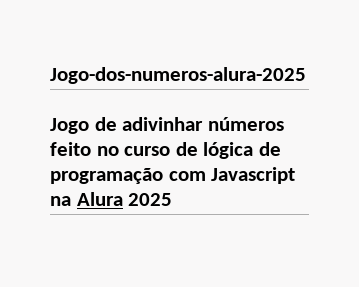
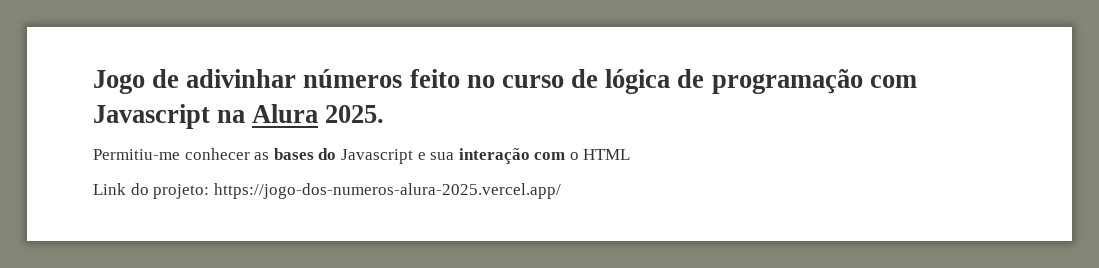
- Jogo-dos-numeros-alura-2025
- Jogo de adivinhar números feito no curso de lógica de programação com Javascript na Alura 2025
+ Jogo de adivinhar números feito no curso de lógica de programação com Javascript na Alura 2025.
+ Permitiu-me conhecer as bases do Javascript e sua interação com o HTML
+ Link do projeto: https://jogo-dos-numeros-alura-2025.vercel.app/

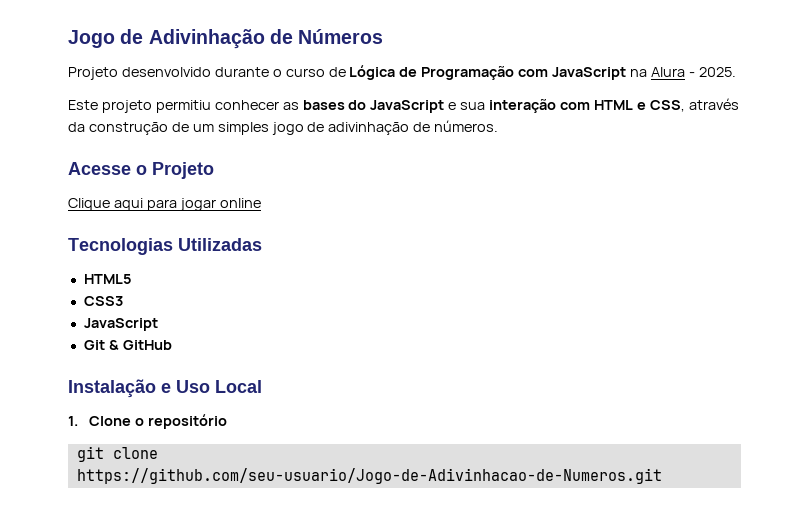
- Jogo de adivinhar números feito no curso de lógica de programação com Javascript na Alura 2025.
+ Jogo de Adivinhação de Números
+ Projeto desenvolvido durante o curso de Lógica de Programação com JavaScript na Alura - 2025.
- Permitiu-me conhecer as bases do Javascript e sua interação com o HTML
- Link do projeto: https://jogo-dos-numeros-alura-2025.vercel.app/
+ Este projeto permitiu conhecer as bases do JavaScript e sua interação com HTML e CSS, através da construção de um simples jogo de adivinhação de números.
+ Acesse o Projeto
+ Clique aqui para jogar online
+ Tecnologias Utilizadas
+ HTML5
+ CSS3
+ JavaScript
+ Git & GitHub
+ Instalação e Uso Local
+ 1. Clone o repositório
+ git clone https://github.com/seu-usuario/Jogo-de-Adivinhacao-de-Numeros.git

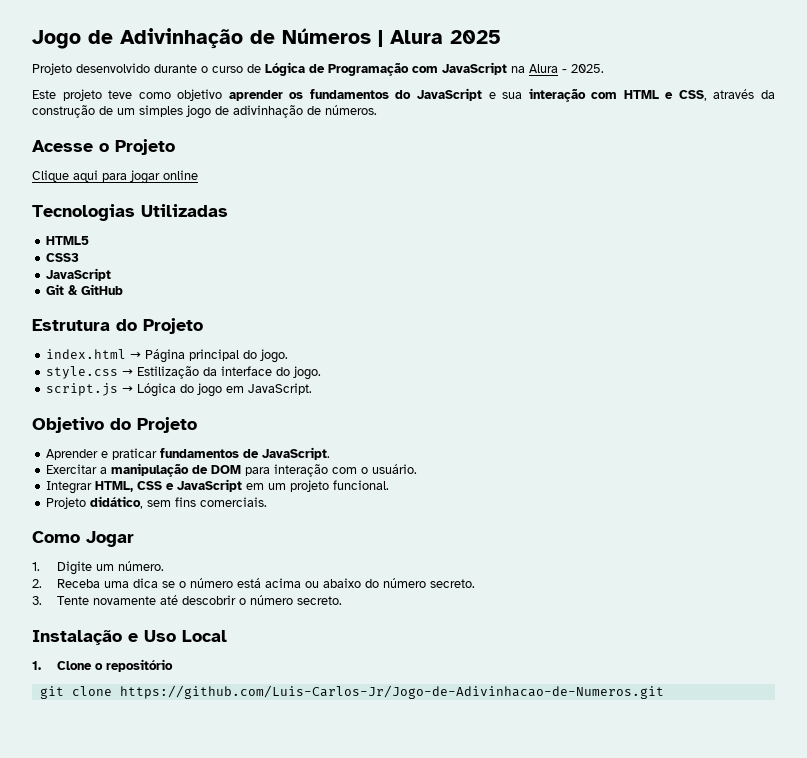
- Jogo de Adivinhação de Números
+ Jogo de Adivinhação de Números | Alura 2025
- Este projeto permitiu conhecer as bases do JavaScript e sua interação com HTML e CSS, através da construção de um simples jogo de adivinhação de números.
+ Este projeto teve como objetivo aprender os fundamentos do JavaScript e sua interação com HTML e CSS, através da construção de um simples jogo de adivinhação de números.
+ Estrutura do Projeto
+ index.html → Página principal do jogo.
+ style.css → Estilização da interface do jogo.
+ script.js → Lógica do jogo em JavaScript.
+ Objetivo do Projeto
+ Aprender e praticar fundamentos de JavaScript.
+ Exercitar a manipulação de DOM para interação com o usuário.
+ Integrar HTML, CSS e JavaScript em um projeto funcional.
+ Projeto didático, sem fins comerciais.
+ Como Jogar
+ 1. Digite um número.
+ 2. Receba uma dica se o número está acima ou abaixo do número secreto.
+ 3. Tente novamente até descobrir o número secreto.
- git clone https://github.com/seu-usuario/Jogo-de-Adivinhacao-de-Numeros.git
+ git clone https://github.com/Luis-Carlos-Jr/Jogo-de-Adivinhacao-de-Numeros.git

